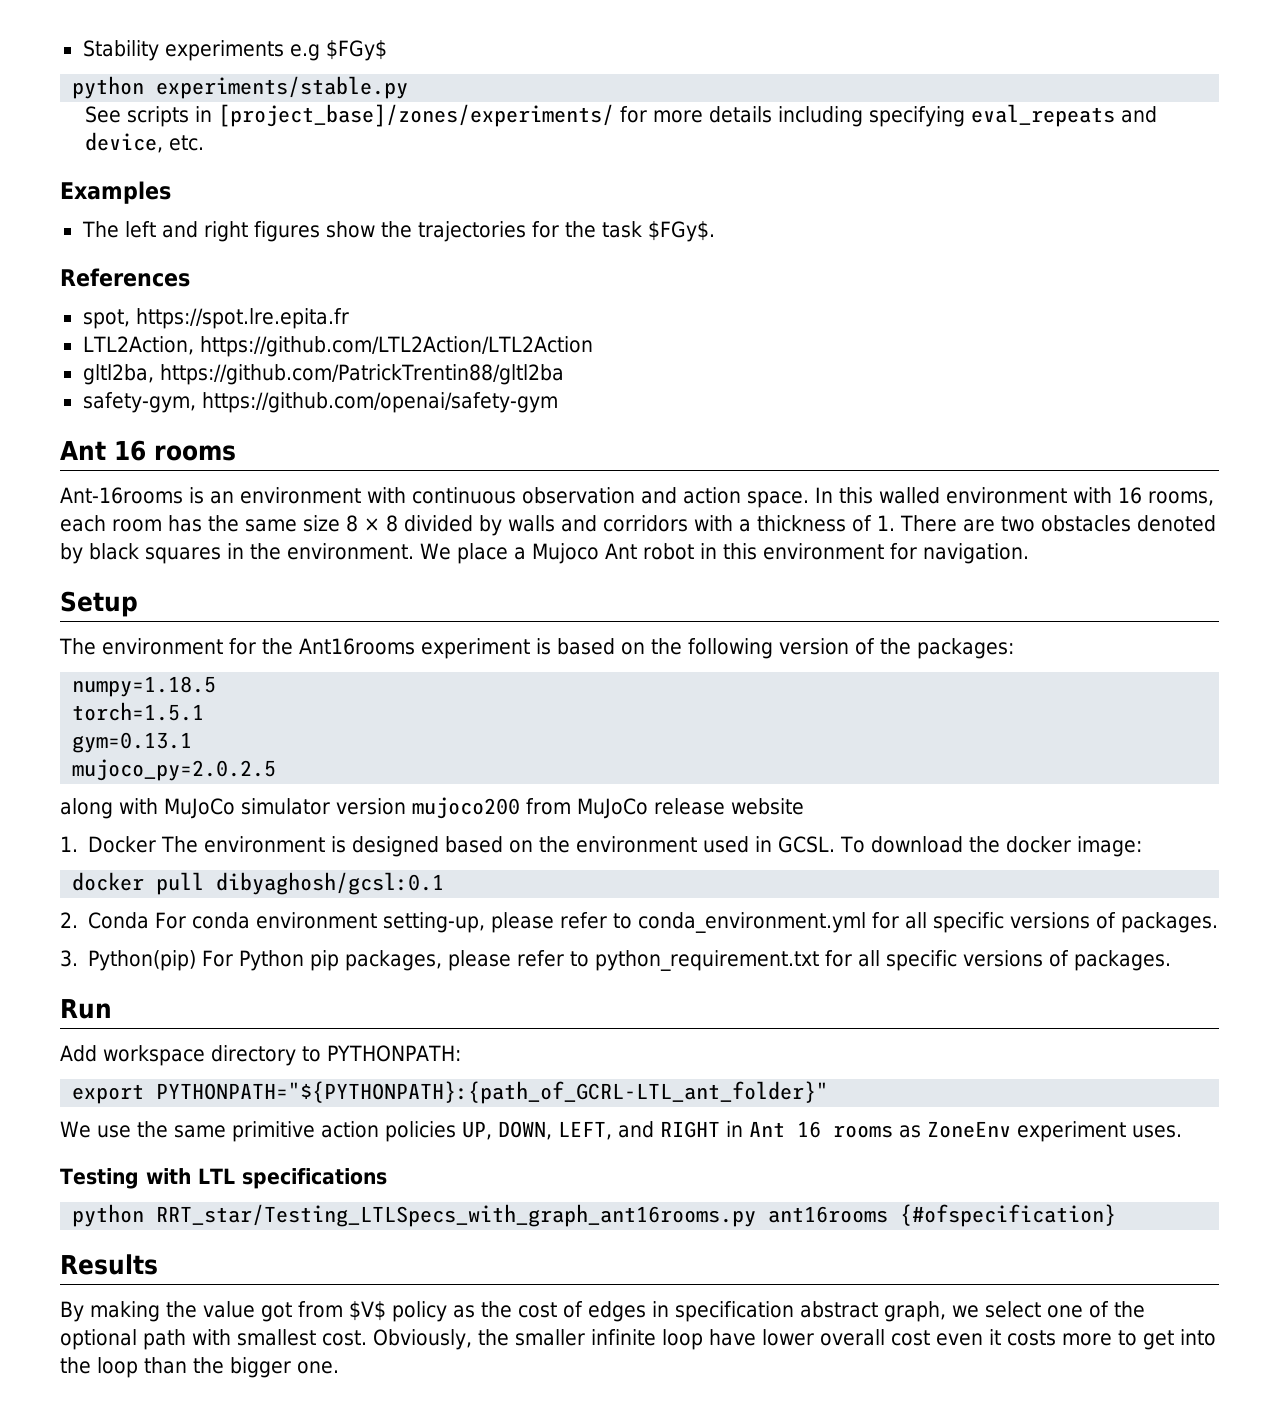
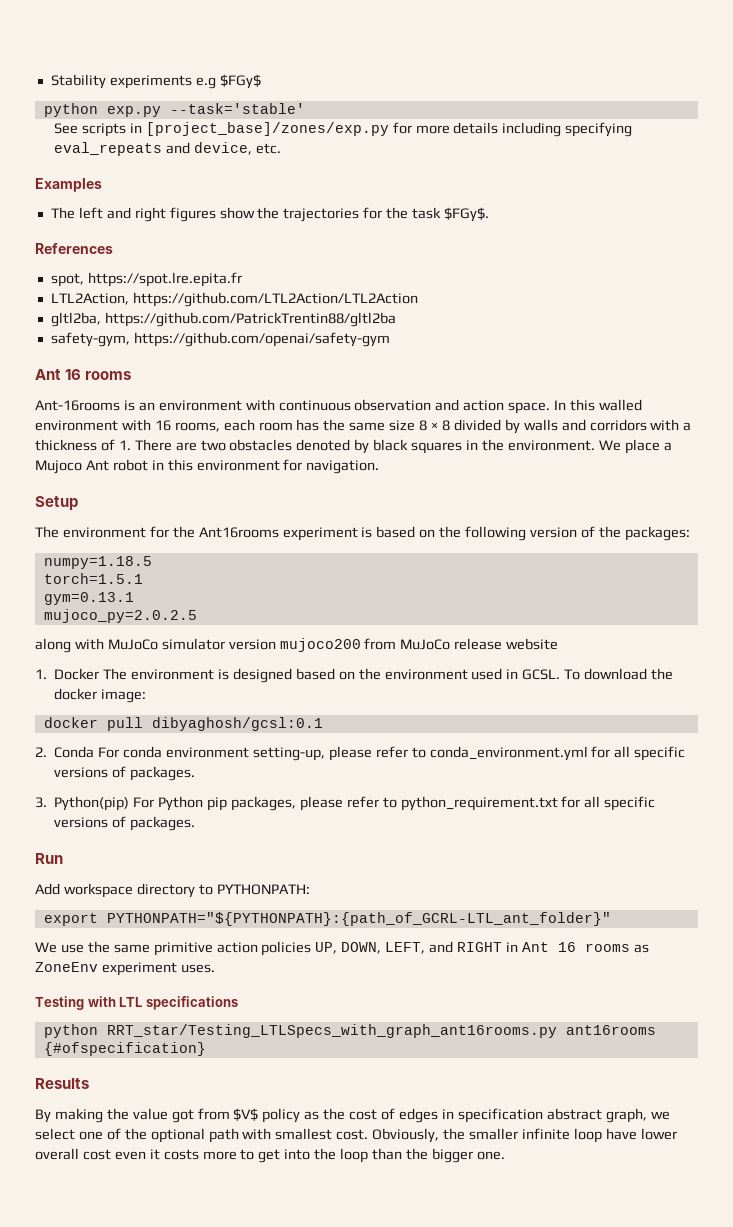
- python experiments/stable.py
+ python exp.py --task='stable'
- See scripts in [project_base]/zones/experiments/ for more details including specifying eval_repeats and device, etc.
+ See scripts in [project_base]/zones/exp.py for more details including specifying eval_repeats and device, etc.

